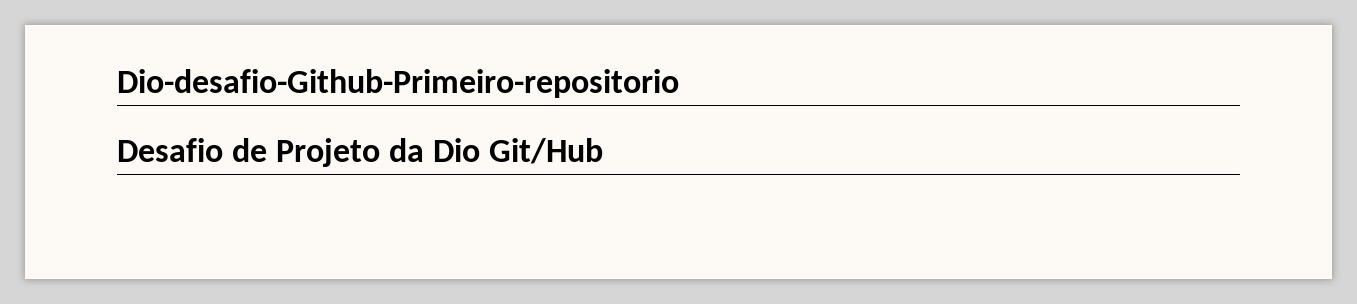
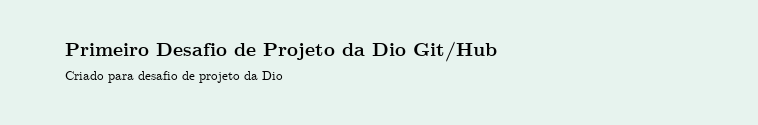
- Dio-desafio-Github-Primeiro-repositorio
- Desafio de Projeto da Dio Git/Hub
+ Primeiro Desafio de Projeto da Dio Git/Hub
+ Criado para desafio de projeto da Dio

